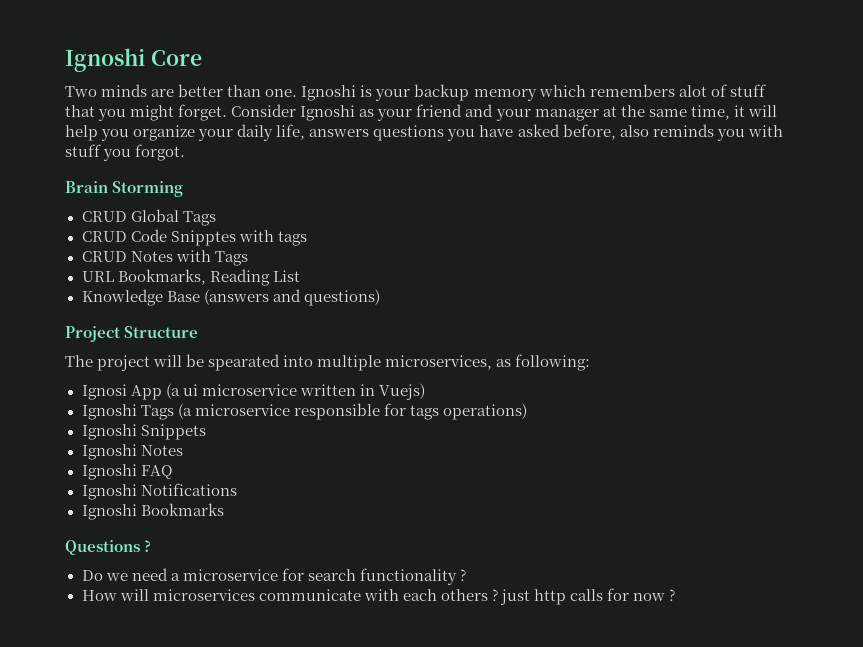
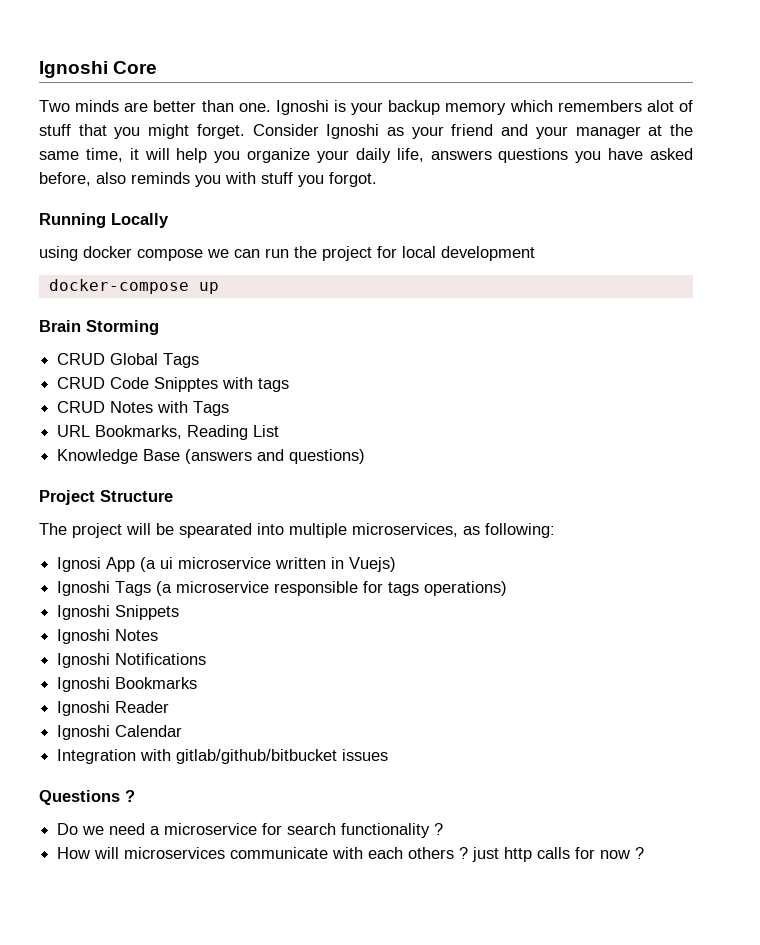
+ Running Locally
+ using docker compose we can run the project for local development
+ docker-compose up
- Ignoshi FAQ
+ Ignoshi Reader
+ Ignoshi Calendar
+ Integration with gitlab/github/bitbucket issues

